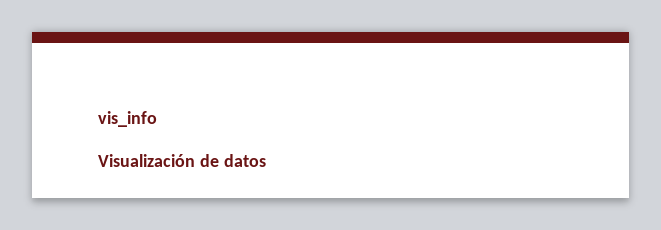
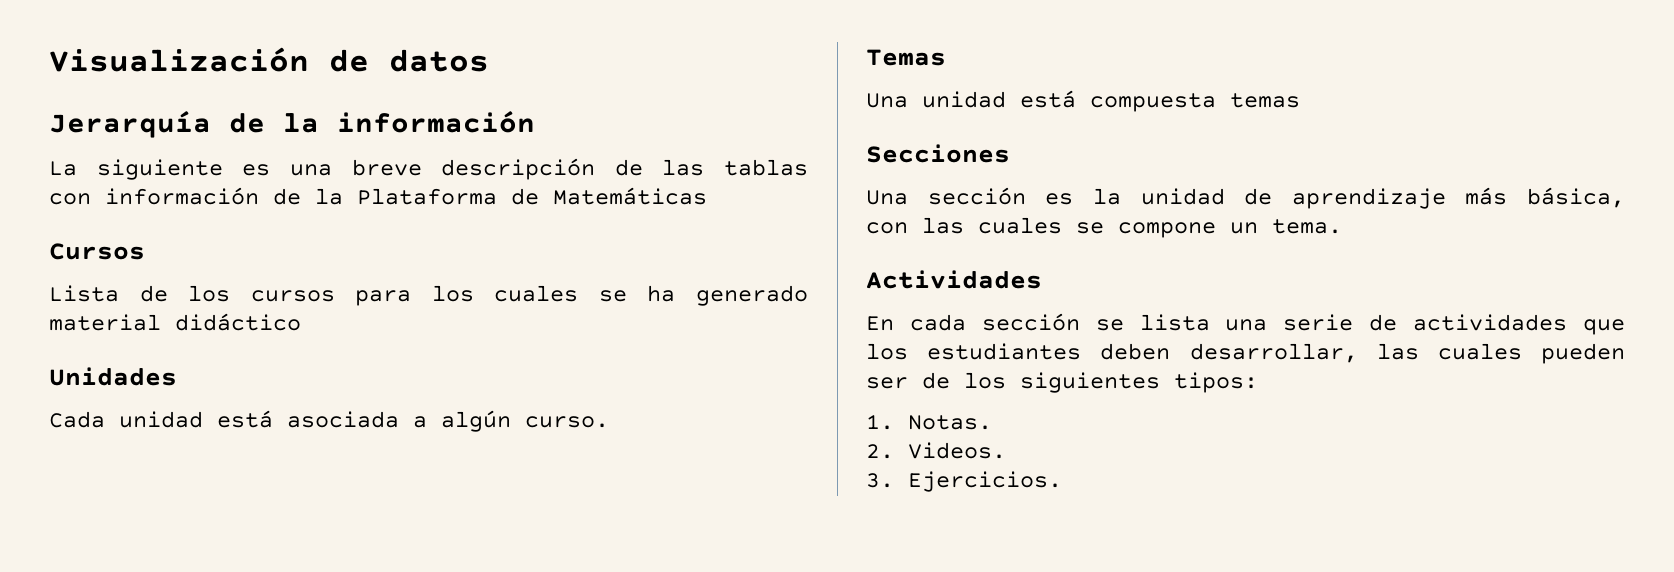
- vis_info
+ Jerarquía de la información
+ La siguiente es una breve descripción de las tablas con información de la Plataforma de Matemáticas
+ Cursos
+ Lista de los cursos para los cuales se ha generado material didáctico
+ Unidades
+ Cada unidad está asociada a algún curso.
+ Temas
+ Una unidad está compuesta temas
+ Secciones
+ Una sección es la unidad de aprendizaje más básica, con las cuales se compone un tema.
+ Actividades
+ En cada sección se lista una serie de actividades que los estudiantes deben desarrollar, las cuales pueden ser de los siguientes tipos:
+ 1. Notas.
+ 2. Videos.
+ 3. Ejercicios.

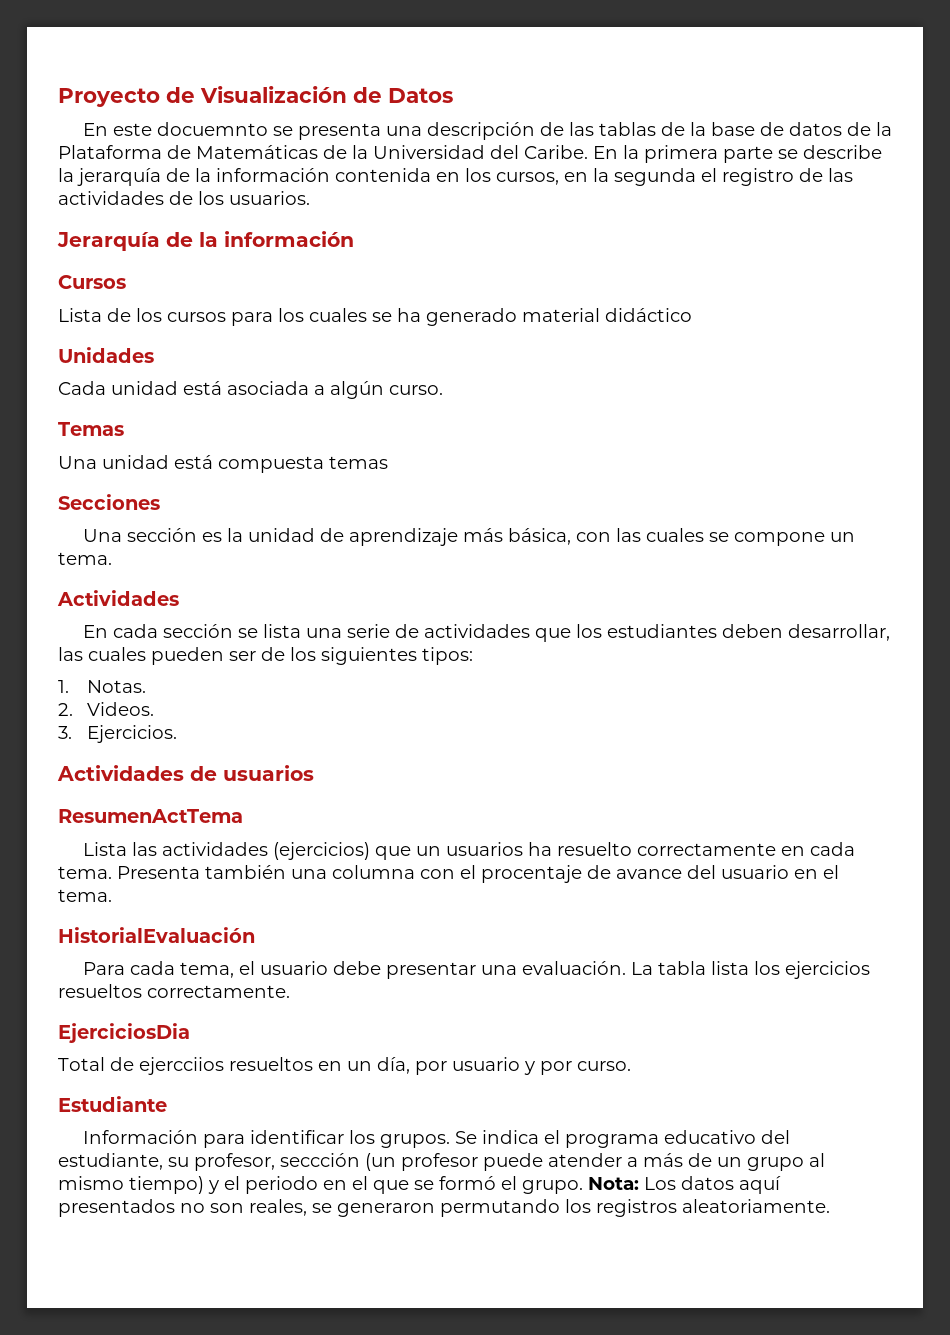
- Visualización de datos
+ Proyecto de Visualización de Datos
+ En este docuemnto se presenta una descripción de las tablas de la base de datos de la Plataforma de Matemáticas de la Universidad del Caribe. En la primera parte se describe la jerarquía de la información contenida en los cursos, en la segunda el registro de las actividades de los usuarios.
  Jerarquía de la información
- La siguiente es una breve descripción de las tablas con información de la Plataforma de Matemáticas
+ Actividades de usuarios
+ ResumenActTema
+ Lista las actividades (ejercicios) que un usuarios ha resuelto correctamente en cada tema. Presenta también una columna con el procentaje de avance del usuario en el tema.
+ HistorialEvaluación
+ Para cada tema, el usuario debe presentar una evaluación. La tabla lista los ejercicios resueltos correctamente.
+ EjerciciosDia
+ Total de ejercciios resueltos en un día, por usuario y por curso.
+ Estudiante
+ Información para identificar los grupos. Se indica el programa educativo del estudiante, su profesor, seccción (un profesor puede atender a más de un grupo al mismo tiempo) y el periodo en el que se formó el grupo. Nota: Los datos aquí presentados no son reales, se generaron permutando los registros aleatoriamente.

